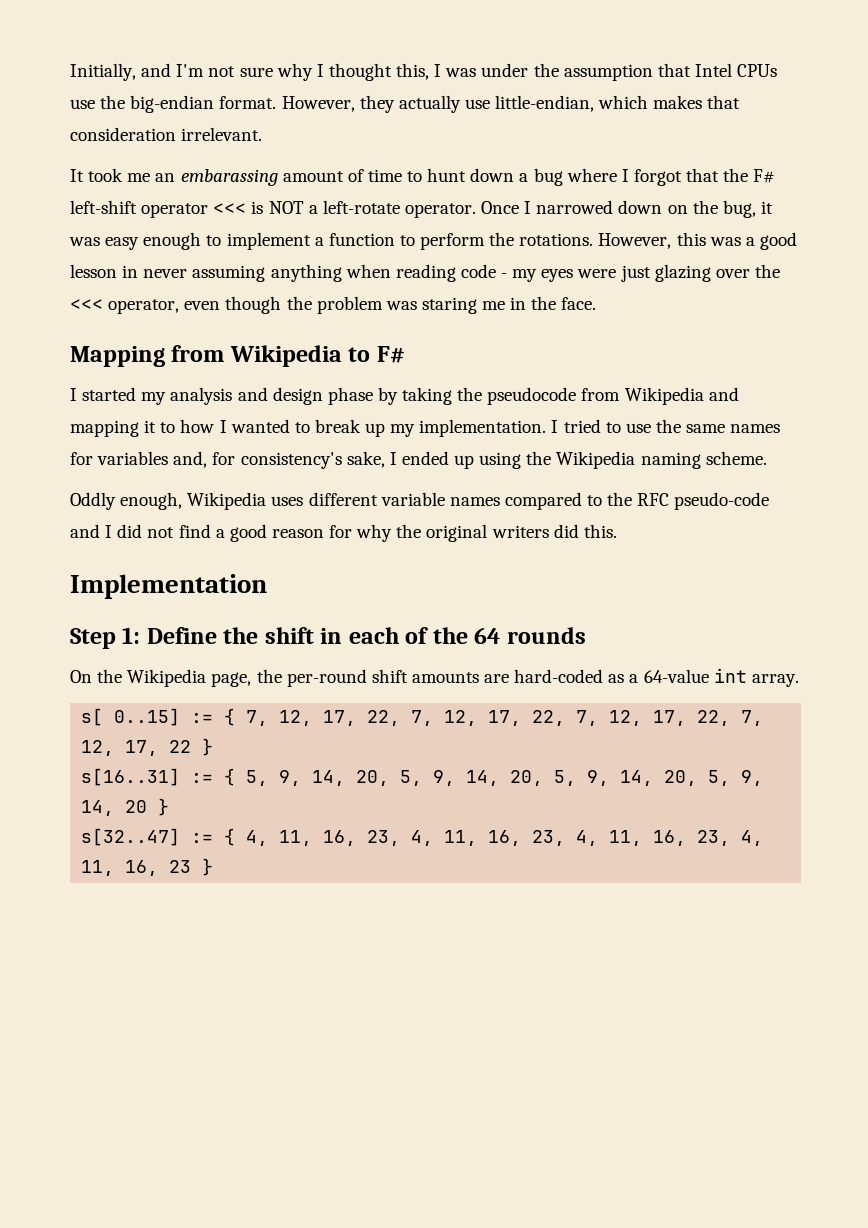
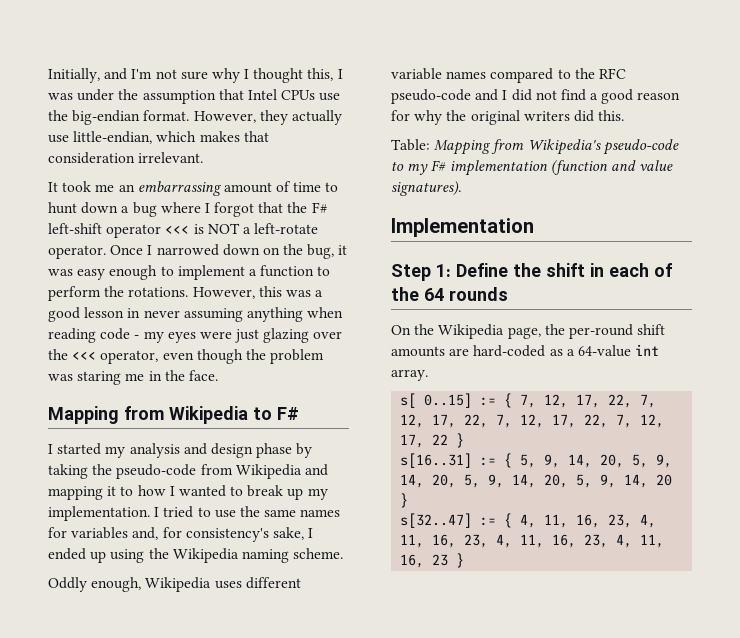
- It took me an embarassing amount of time to hunt down a bug where I forgot that the F# left-shift operator <<< is NOT a left-rotate operator.
+ It took me an embarrassing amount of time to hunt down a bug where I forgot that the F# left-shift operator <<< is NOT a left-rotate operator.
- I started my analysis and design phase by taking the pseudocode from Wikipedia and mapping it to how I wanted to break up my implementation.
+ I started my analysis and design phase by taking the pseudo-code from Wikipedia and mapping it to how I wanted to break up my implementation.
+ Table: Mapping from Wikipedia's pseudo-code to my F# implementation (function and value signatures).

